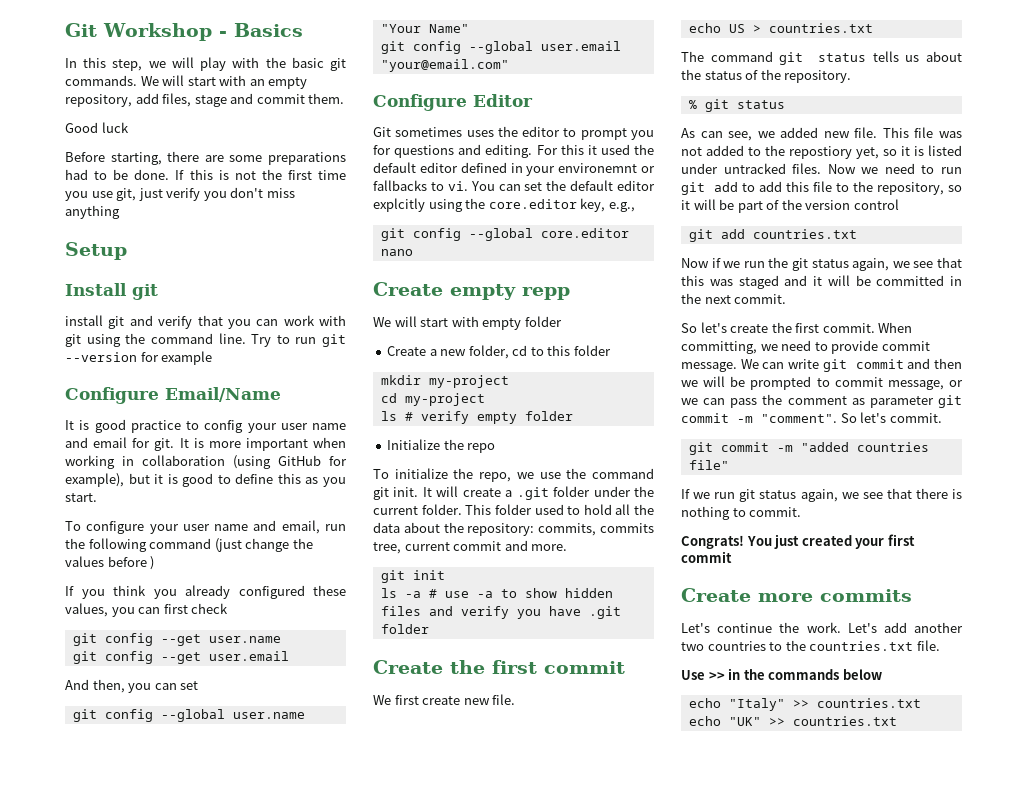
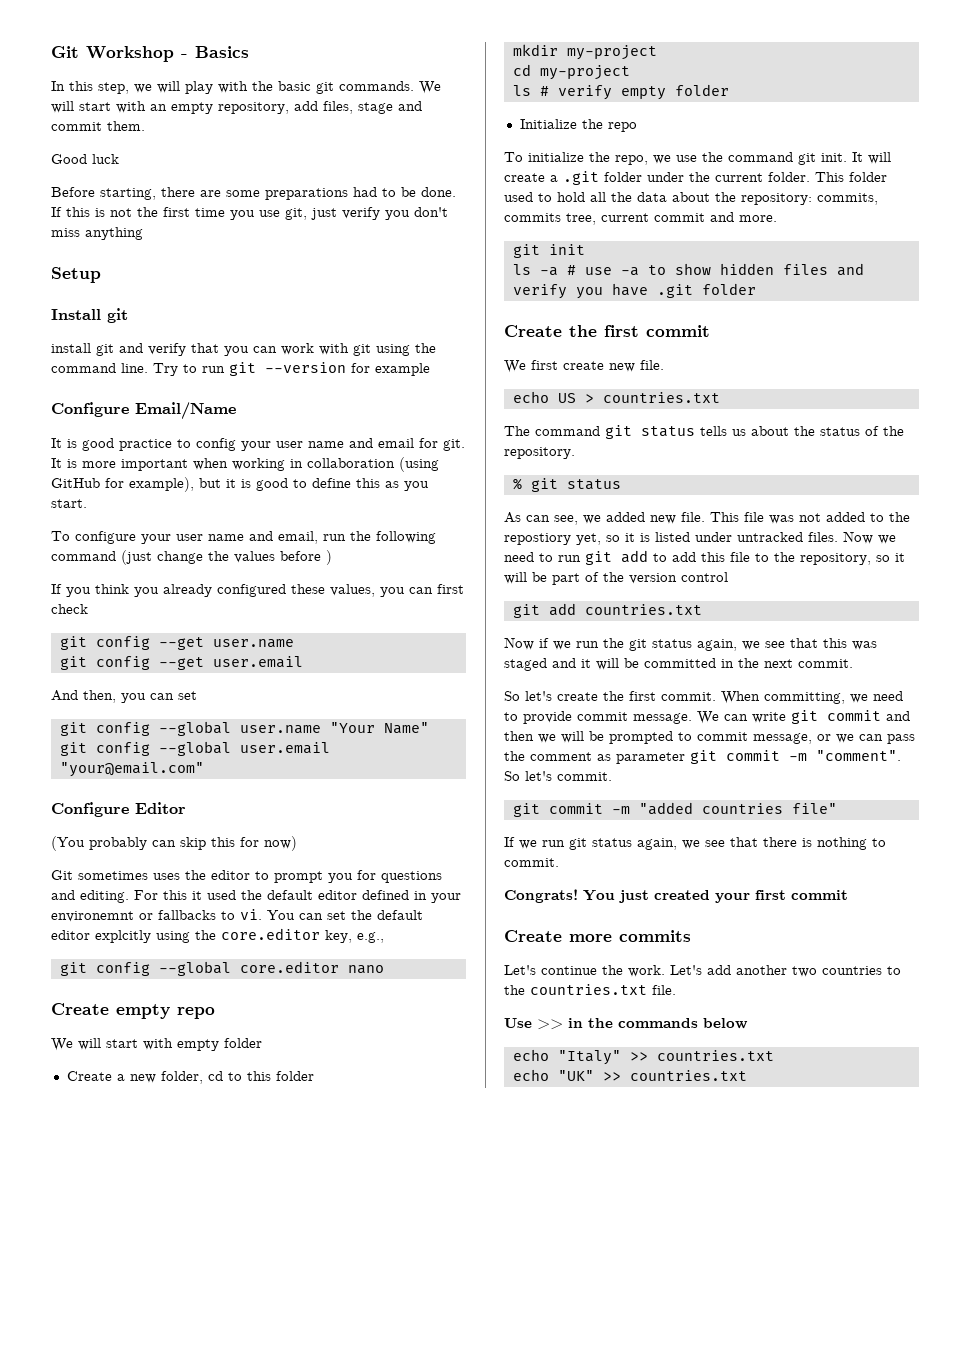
+ (You probably can skip this for now)
- Create empty repp
+ Create empty repo

